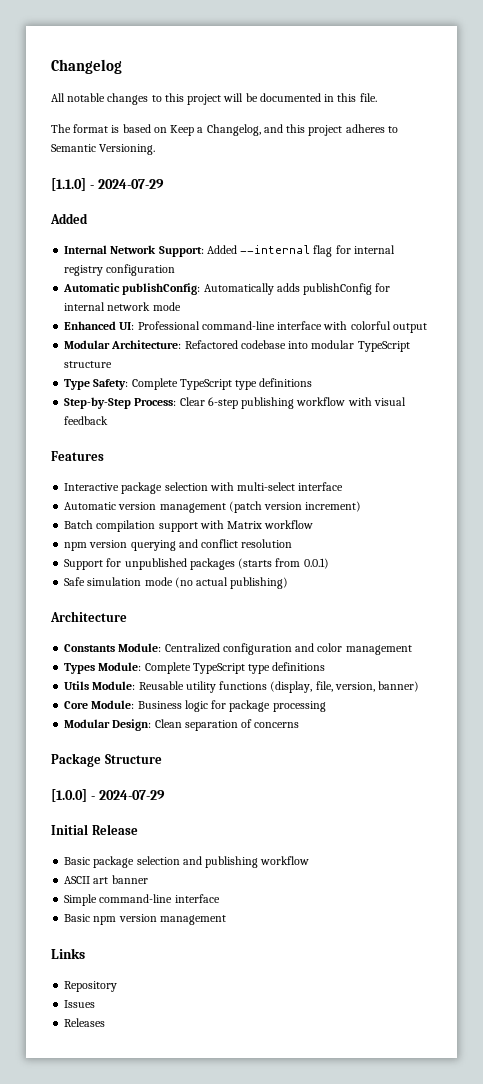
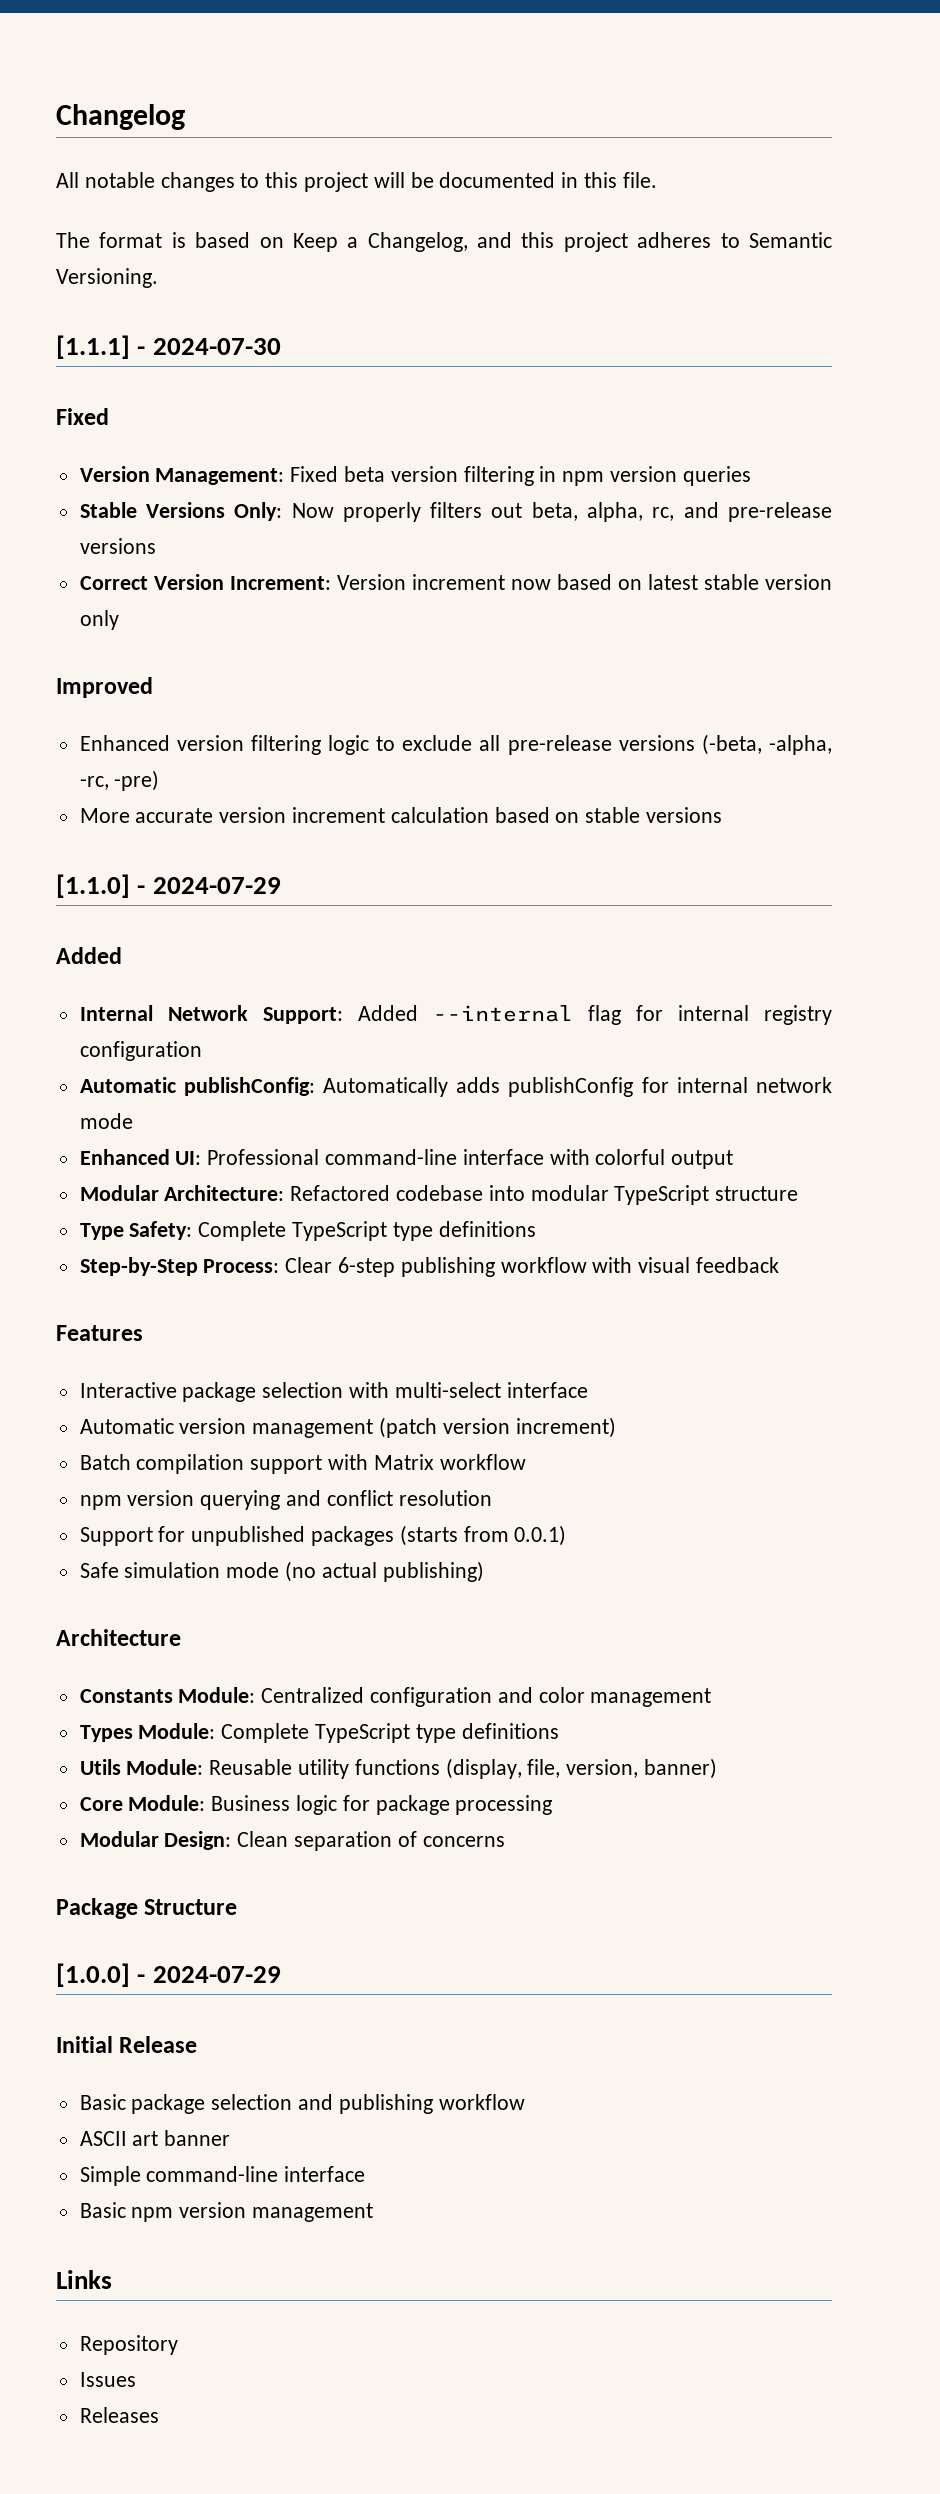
+ [1.1.1] - 2024-07-30
+ Fixed
+ Version Management: Fixed beta version filtering in npm version queries
+ Stable Versions Only: Now properly filters out beta, alpha, rc, and pre-release versions
+ Correct Version Increment: Version increment now based on latest stable version only
+ Improved
+ Enhanced version filtering logic to exclude all pre-release versions (-beta, -alpha, -rc, -pre)
+ More accurate version increment calculation based on stable versions

